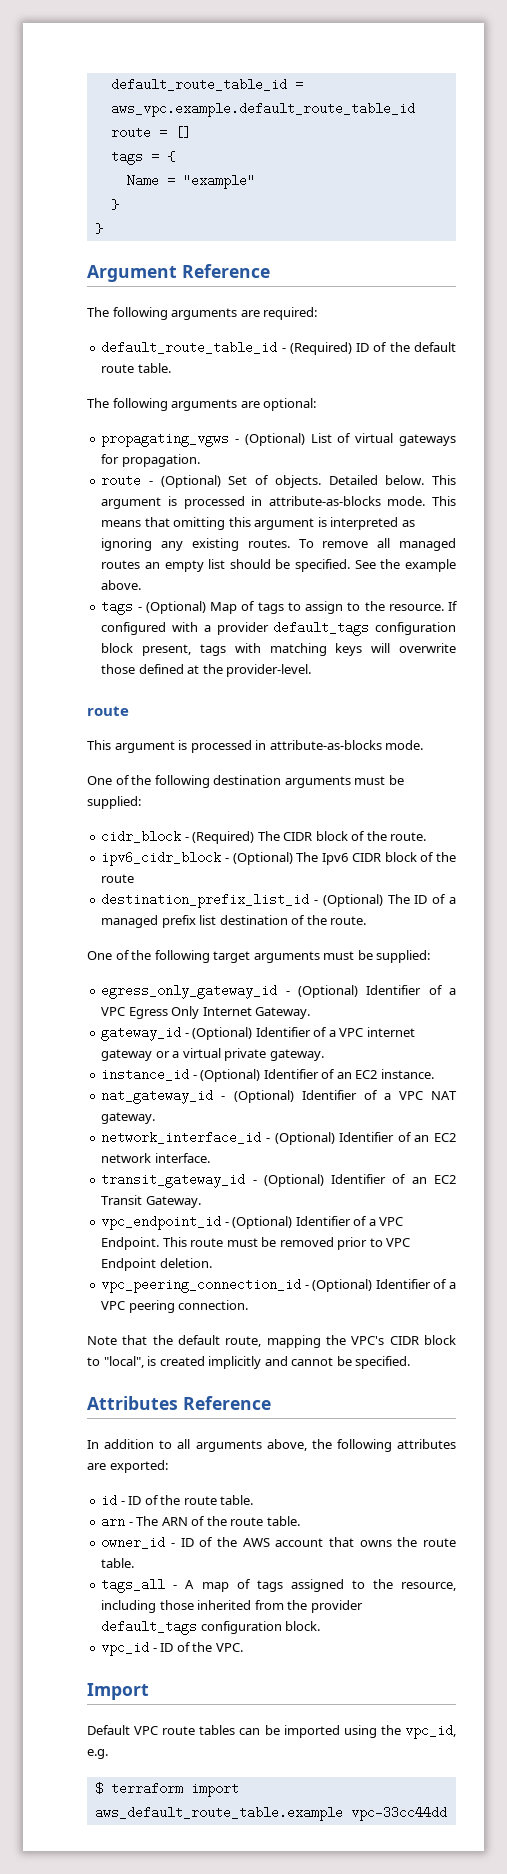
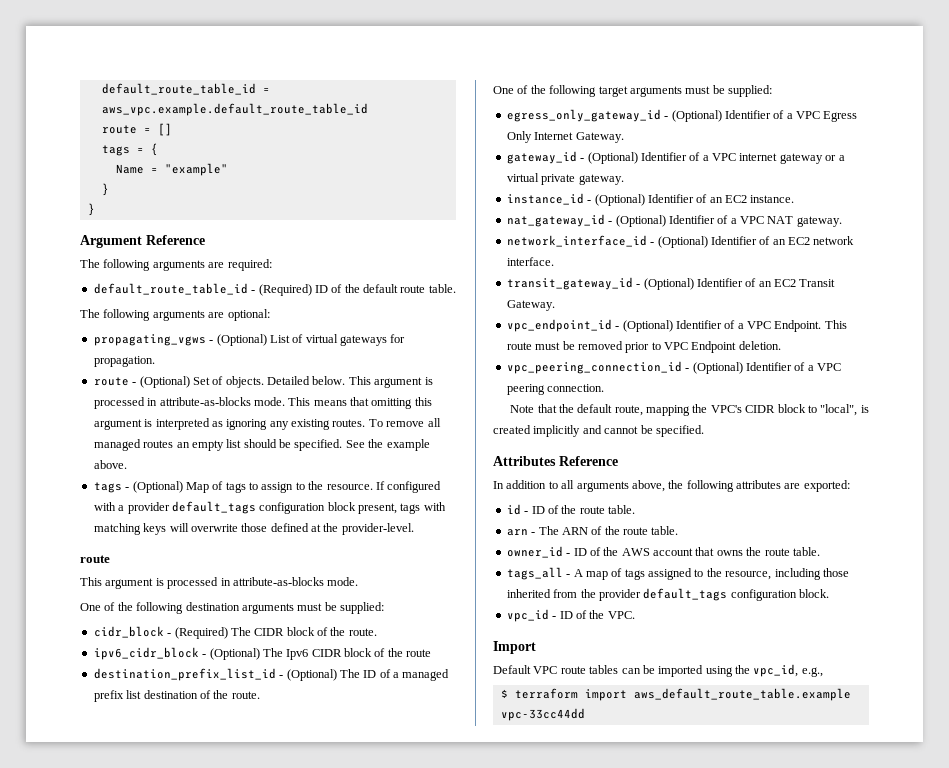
- Default VPC route tables can be imported using the vpc_id, e.g.
+ Default VPC route tables can be imported using the vpc_id, e.g.,

